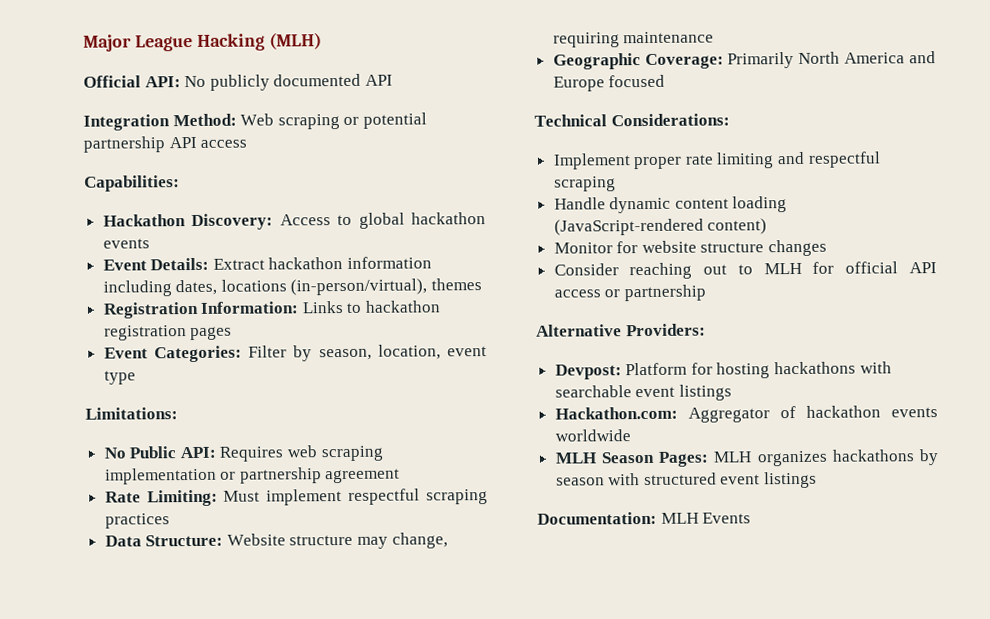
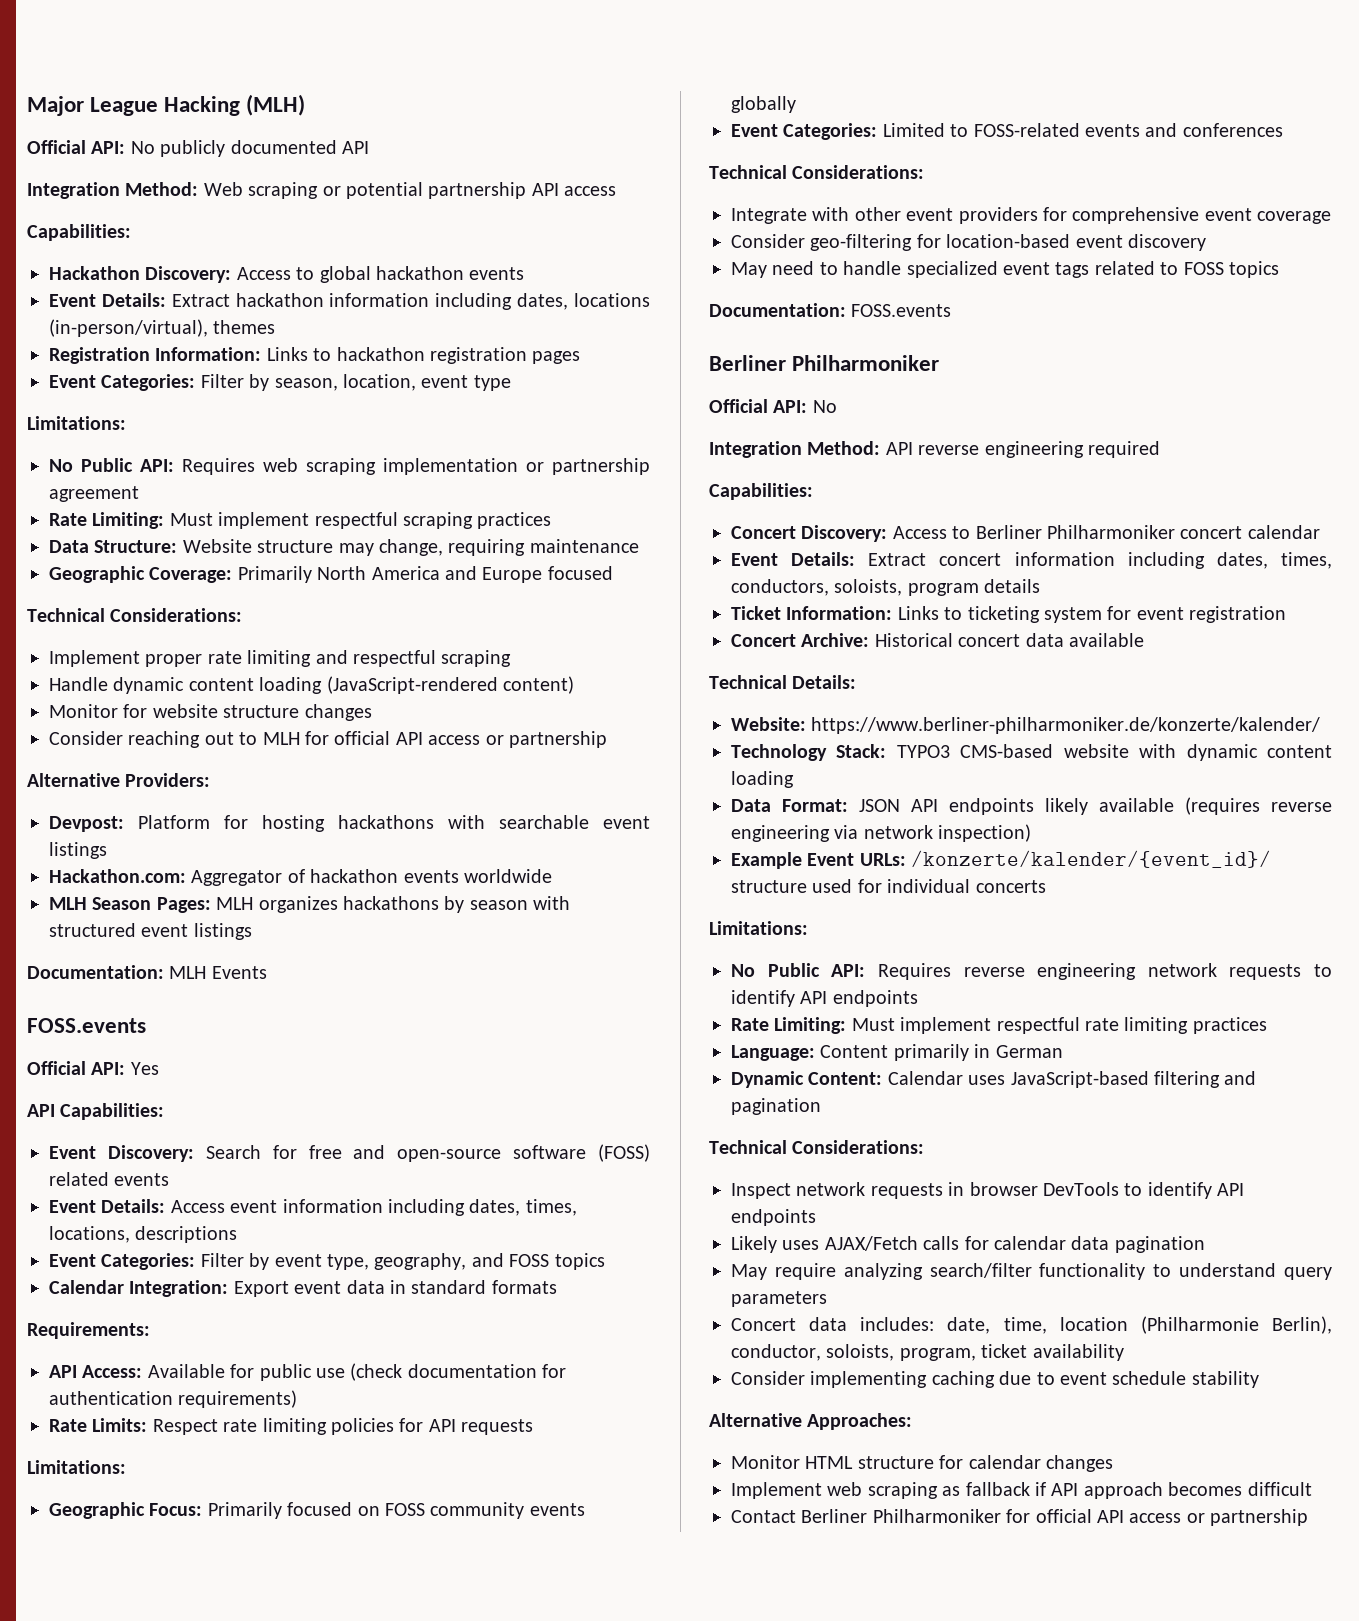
  Documentation: MLH Events
+ FOSS.events
+ Official API: Yes
+ API Capabilities:
+ Event Discovery: Search for free and open-source software (FOSS) related events
+ Event Details: Access event information including dates, times, locations, descriptions
+ Event Categories: Filter by event type, geography, and FOSS topics
+ Calendar Integration: Export event data in standard formats
+ Requirements:
+ API Access: Available for public use (check documentation for authentication requirements)
+ Rate Limits: Respect rate limiting policies for API requests
+ Limitations:
+ Geographic Focus: Primarily focused on FOSS community events globally
+ Event Categories: Limited to FOSS-related events and conferences
+ Technical Considerations:
+ Integrate with other event providers for comprehensive event coverage
+ Consider geo-filtering for location-based event discovery
+ May need to handle specialized event tags related to FOSS topics
+ Documentation: FOSS.events
+ Berliner Philharmoniker
+ Official API: No
+ Integration Method: API reverse engineering required
+ Capabilities:
+ Concert Discovery: Access to Berliner Philharmoniker concert calendar
+ Event Details: Extract concert information including dates, times, conductors, soloists, program details
+ Ticket Information: Links to ticketing system for event registration
+ Concert Archive: Historical concert data available
+ Technical Details:
+ Website: https://www.berliner-philharmoniker.de/konzerte/kalender/
+ Technology Stack: TYPO3 CMS-based website with dynamic content loading
+ Data Format: JSON API endpoints likely available (requires reverse engineering via network inspection)
+ Example Event URLs: /konzerte/kalender/{event_id}/ structure used for individual concerts
+ Limitations:
+ No Public API: Requires reverse engineering network requests to identify API endpoints
+ Rate Limiting: Must implement respectful rate limiting practices
+ Language: Content primarily in German
+ Dynamic Content: Calendar uses JavaScript-based filtering and pagination
+ Technical Considerations:
+ Inspect network requests in browser DevTools to identify API endpoints
+ Likely uses AJAX/Fetch calls for calendar data pagination
+ May require analyzing search/filter functionality to understand query parameters
+ Concert data includes: date, time, location (Philharmonie Berlin), conductor, soloists, program, ticket availability
+ Consider implementing caching due to event schedule stability
+ Alternative Approaches:
+ Monitor HTML structure for calendar changes
+ Implement web scraping as fallback if API approach becomes difficult
+ Contact Berliner Philharmoniker for official API access or partnership

